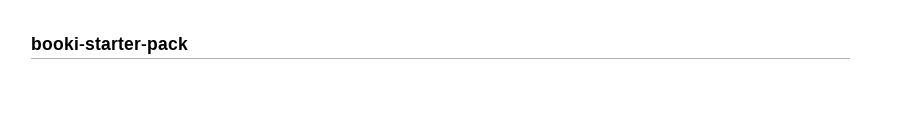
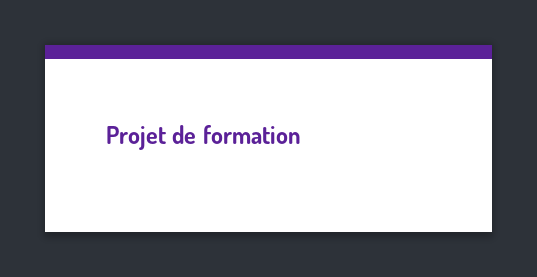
- booki-starter-pack
+ Projet de formation

